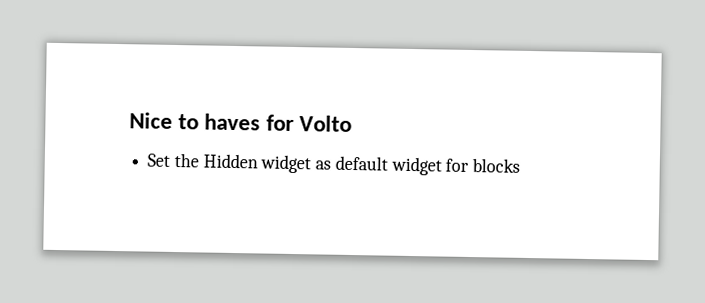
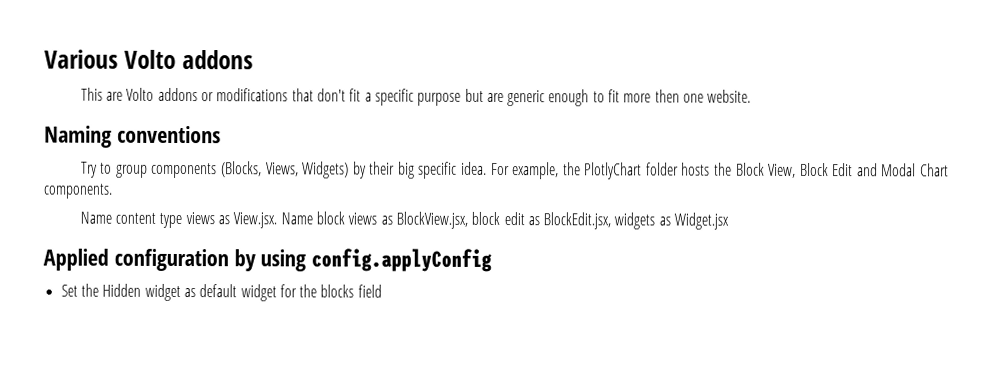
- Nice to haves for Volto
+ Various Volto addons
+ This are Volto addons or modifications that don't fit a specific purpose but are generic enough to fit more then one website.
+ Naming conventions
+ Try to group components (Blocks, Views, Widgets) by their big specific idea. For example, the PlotlyChart folder hosts the Block View, Block Edit and Modal Chart components.
+ Name content type views as View.jsx. Name block views as BlockView.jsx, block edit as BlockEdit.jsx, widgets as Widget.jsx
+ Applied configuration by using config.applyConfig
- Set the Hidden widget as default widget for blocks
+ Set the Hidden widget as default widget for the blocks field

